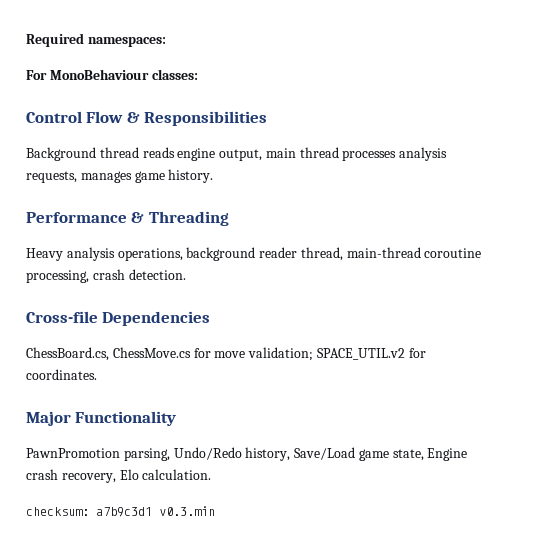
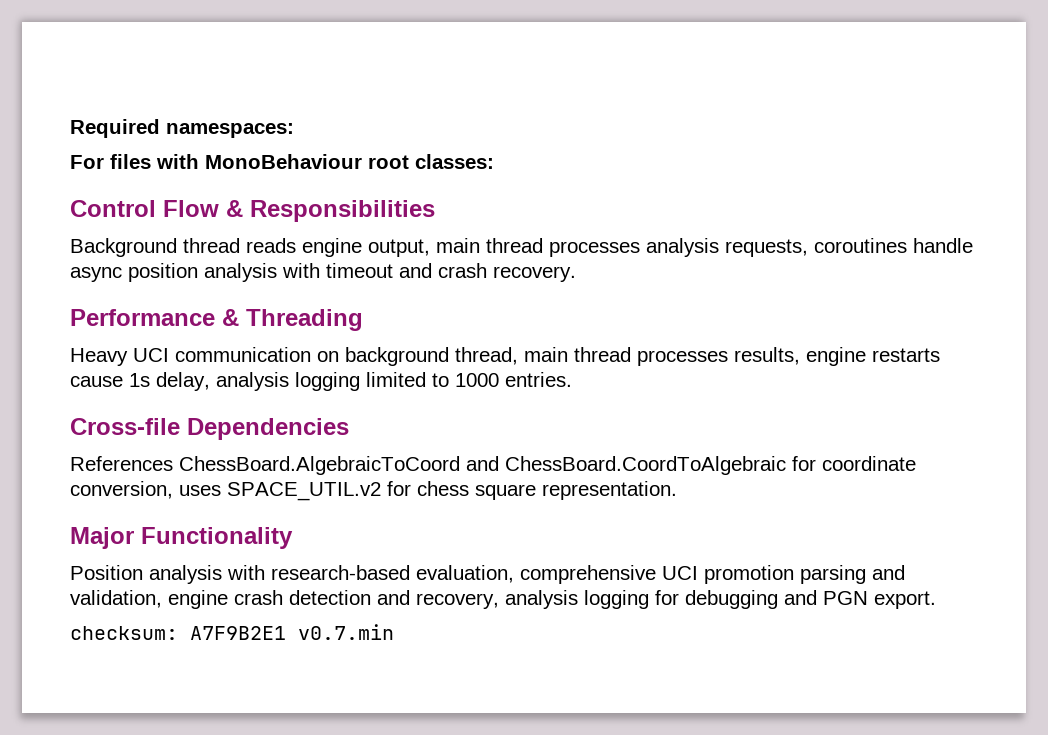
- For MonoBehaviour classes:
+ For files with MonoBehaviour root classes:
- Background thread reads engine output, main thread processes analysis requests, manages game history.
+ Background thread reads engine output, main thread processes analysis requests, coroutines handle async position analysis with timeout and crash recovery.
  Performance & Threading
- Heavy analysis operations, background reader thread, main-thread coroutine processing, crash detection.
+ Heavy UCI communication on background thread, main thread processes results, engine restarts cause 1s delay, analysis logging limited to 1000 entries.
  Cross-file Dependencies
- ChessBoard.cs, ChessMove.cs for move validation; SPACE_UTIL.v2 for coordinates.
+ References ChessBoard.AlgebraicToCoord and ChessBoard.CoordToAlgebraic for coordinate conversion, uses SPACE_UTIL.v2 for chess square representation.
  Major Functionality
- PawnPromotion parsing, Undo/Redo history, Save/Load game state, Engine crash recovery, Elo calculation.
+ Position analysis with research-based evaluation, comprehensive UCI promotion parsing and validation, engine crash detection and recovery, analysis logging for debugging and PGN export.
- checksum: a7b9c3d1 v0.3.min
+ checksum: A7F9B2E1 v0.7.min

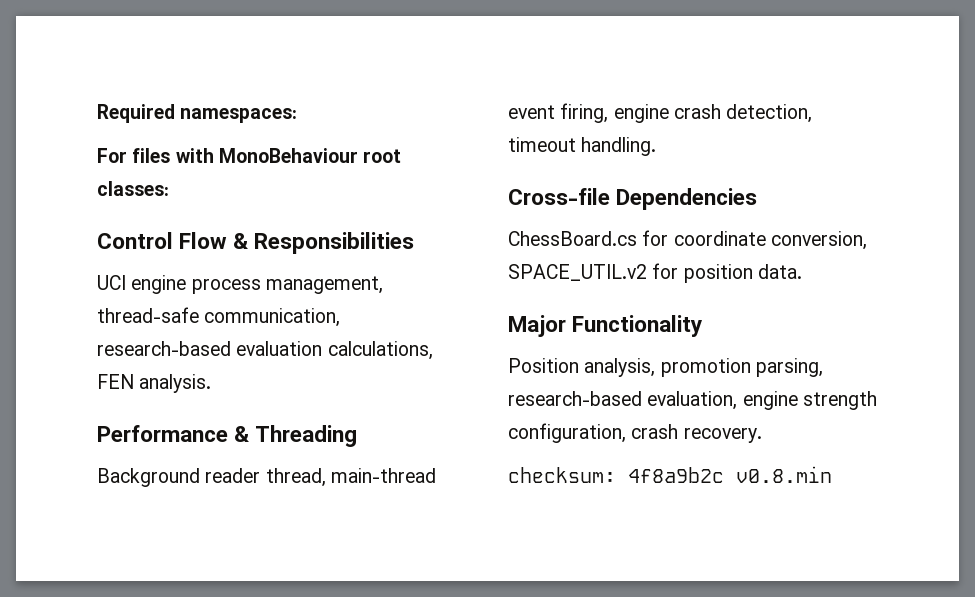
- Background thread reads engine output, main thread processes analysis requests, coroutines handle async position analysis with timeout and crash recovery.
+ UCI engine process management, thread-safe communication, research-based evaluation calculations, FEN analysis.
  Performance & Threading
- Heavy UCI communication on background thread, main thread processes results, engine restarts cause 1s delay, analysis logging limited to 1000 entries.
+ Background reader thread, main-thread event firing, engine crash detection, timeout handling.
  Cross-file Dependencies
- References ChessBoard.AlgebraicToCoord and ChessBoard.CoordToAlgebraic for coordinate conversion, uses SPACE_UTIL.v2 for chess square representation.
+ ChessBoard.cs for coordinate conversion, SPACE_UTIL.v2 for position data.
- Position analysis with research-based evaluation, comprehensive UCI promotion parsing and validation, engine crash detection and recovery, analysis logging for debugging and PGN export.
+ Position analysis, promotion parsing, research-based evaluation, engine strength configuration, crash recovery.
- checksum: A7F9B2E1 v0.7.min
+ checksum: 4f8a9b2c v0.8.min

